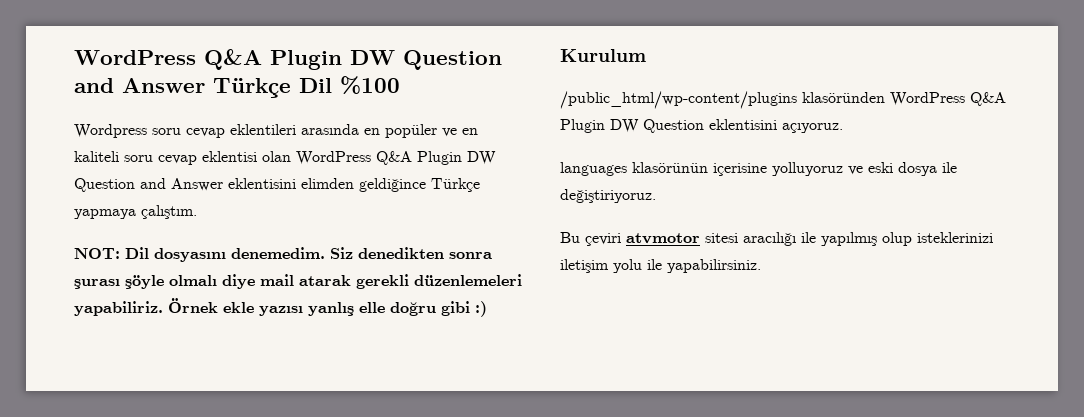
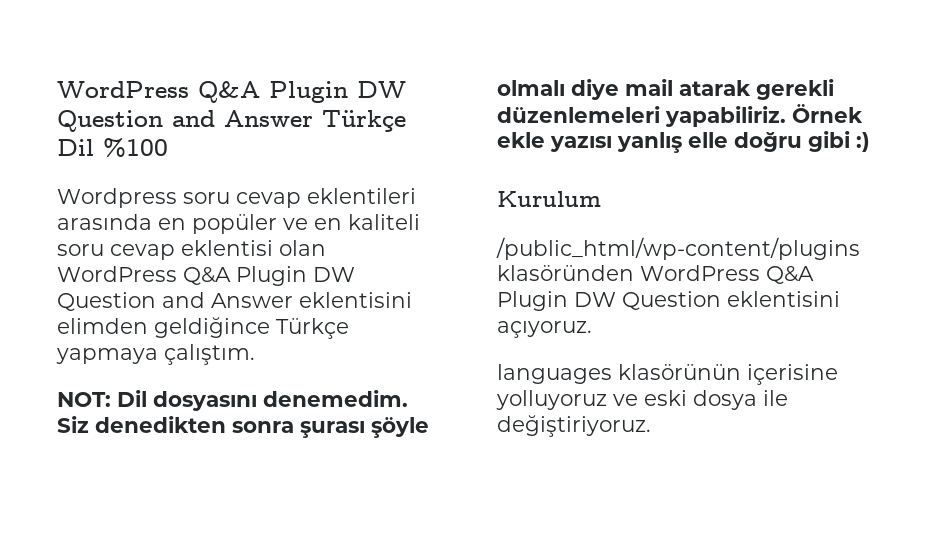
- Bu çeviri atvmotor sitesi aracılığı ile yapılmış olup isteklerinizi iletişim yolu ile yapabilirsiniz.

